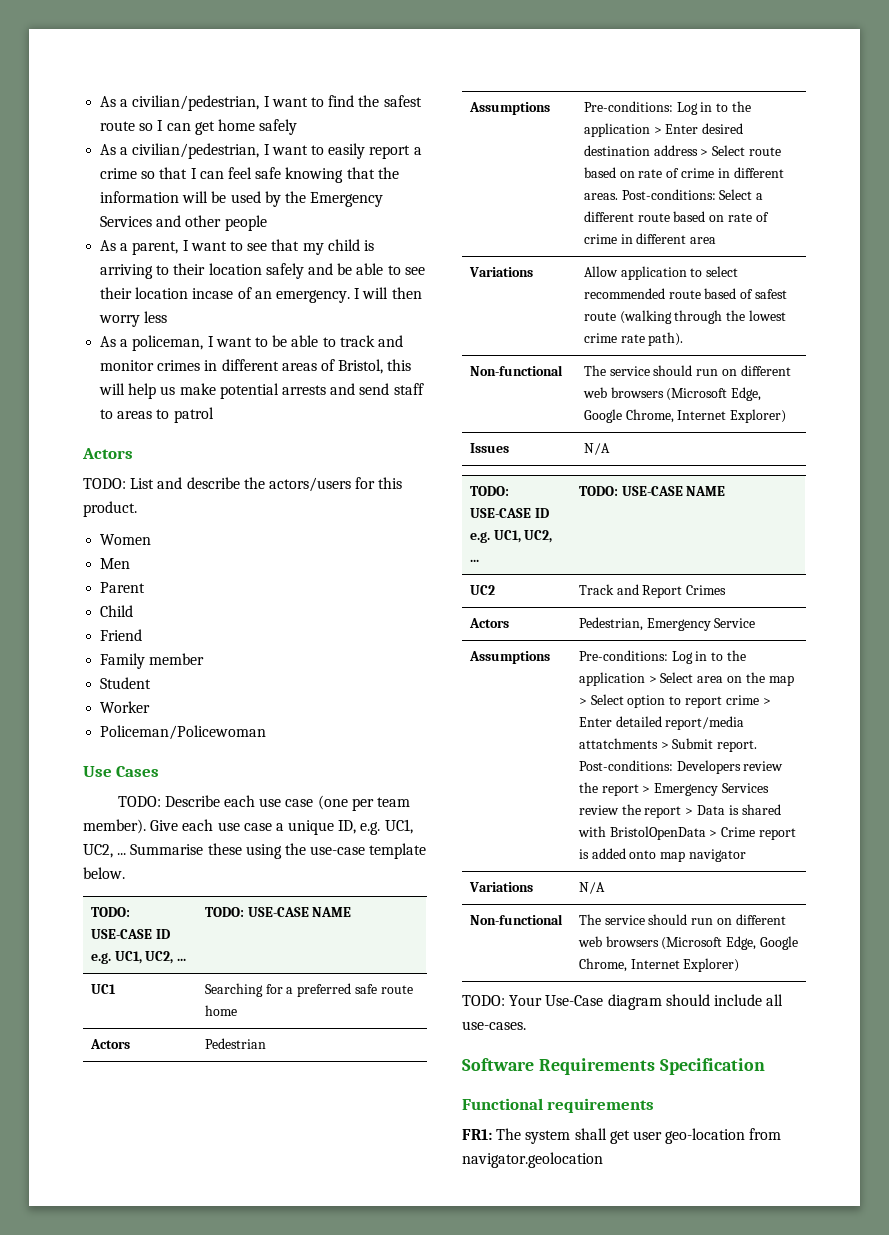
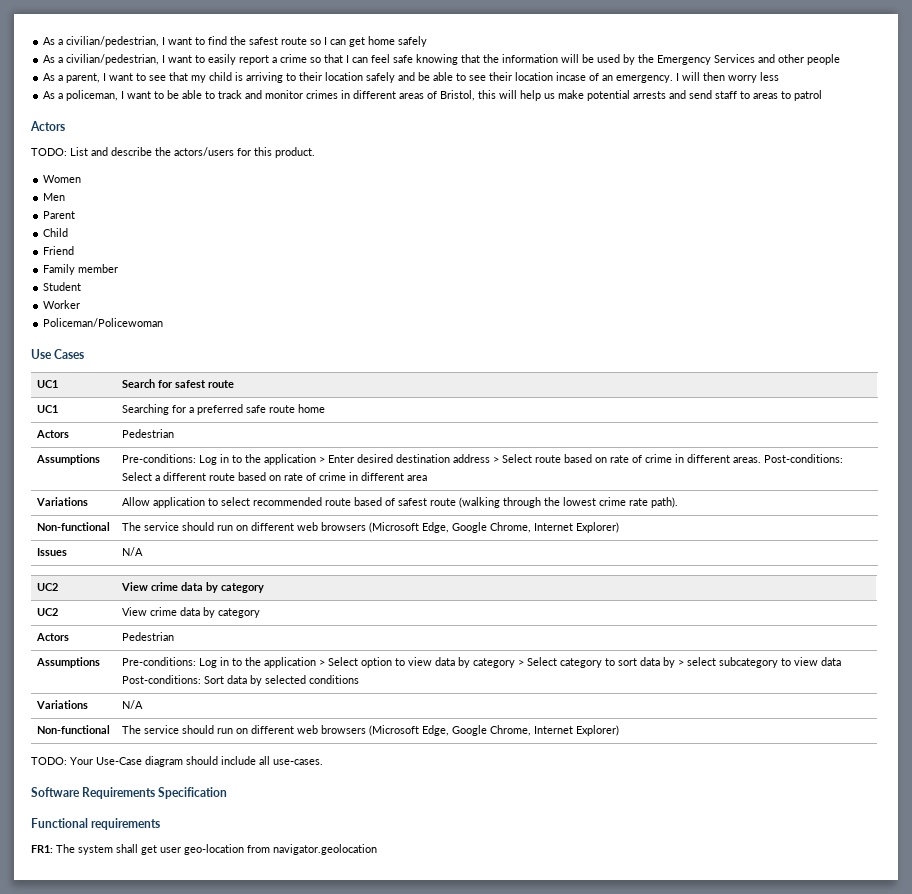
- TODO: Describe each use case (one per team member). Give each use case a unique ID, e.g. UC1, UC2, ... Summarise these using the use-case template below.
- TODO: USE-CASE ID e.g. UC1, UC2, ... | TODO: USE-CASE NAME
+ UC1 | Search for safest route
  Issues | N/A
- TODO: USE-CASE ID e.g. UC1, UC2, ... | TODO: USE-CASE NAME
- UC2 | Track and Report Crimes
- Actors | Pedestrian, Emergency Service
+ UC2 | View crime data by category
+ UC2 | View crime data by category
+ Actors | Pedestrian
- Pre-conditions: Log in to the application > Select area on the map > Select option to report crime > Enter detailed report/media attatchments > Submit report. Post-conditions: Developers review the report > Emergency Services review the report > Data is shared with BristolOpenData > Crime report is added onto map navigator
+ Pre-conditions: Log in to the application > Select option to view data by category > Select category to sort data by > select subcategory to view data Post-conditions: Sort data by selected conditions

